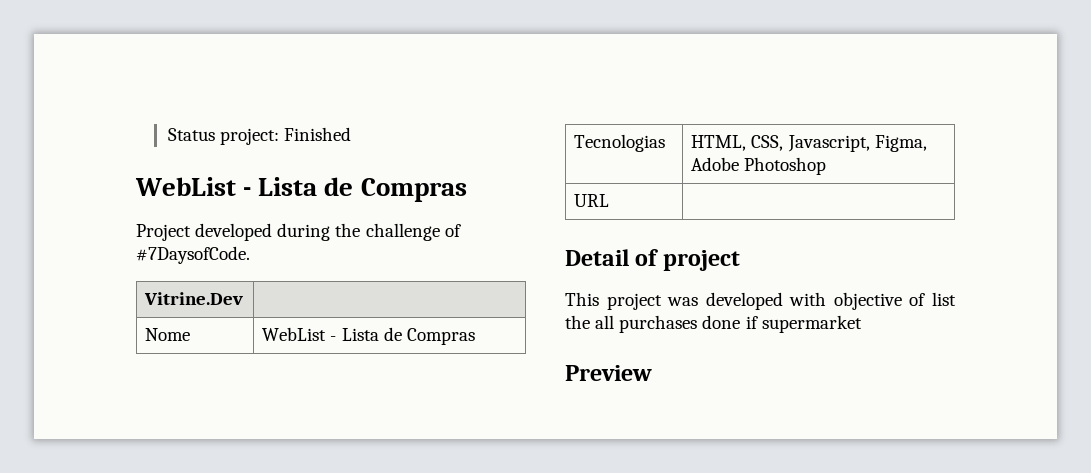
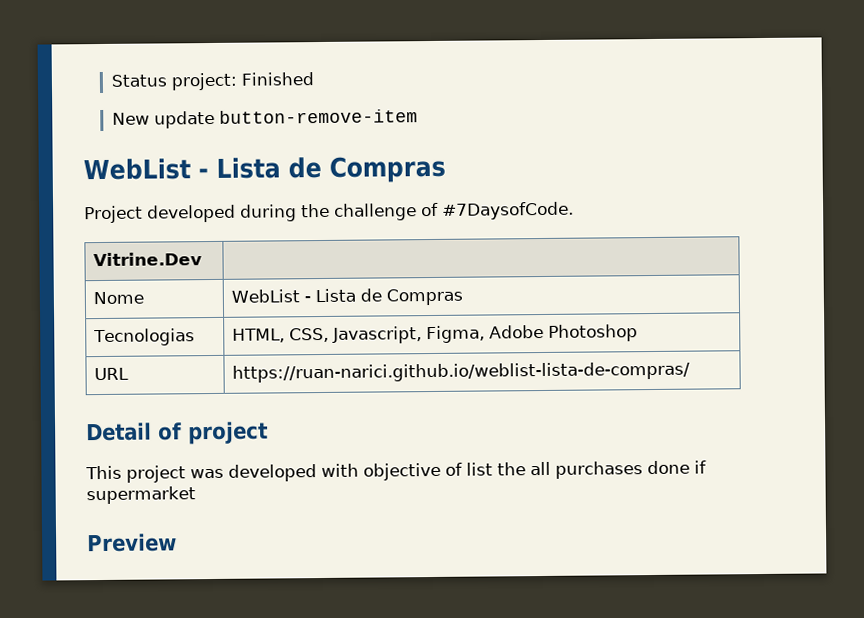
+ New update button-remove-item
- URL |
+ URL | https://ruan-narici.github.io/weblist-lista-de-compras/

